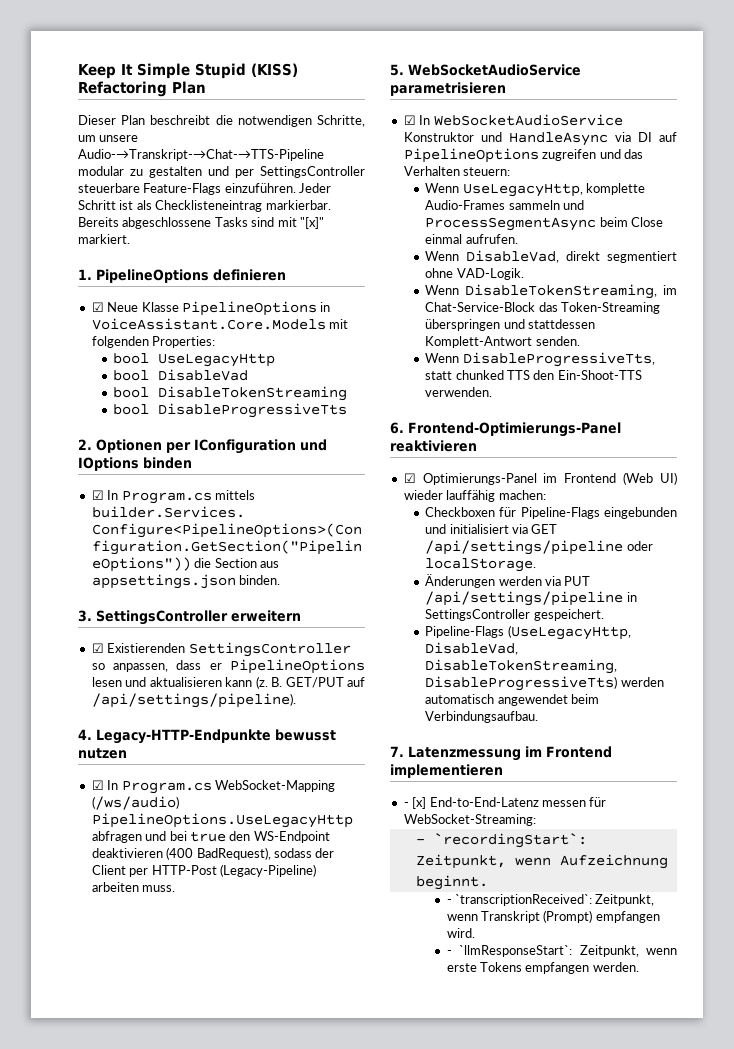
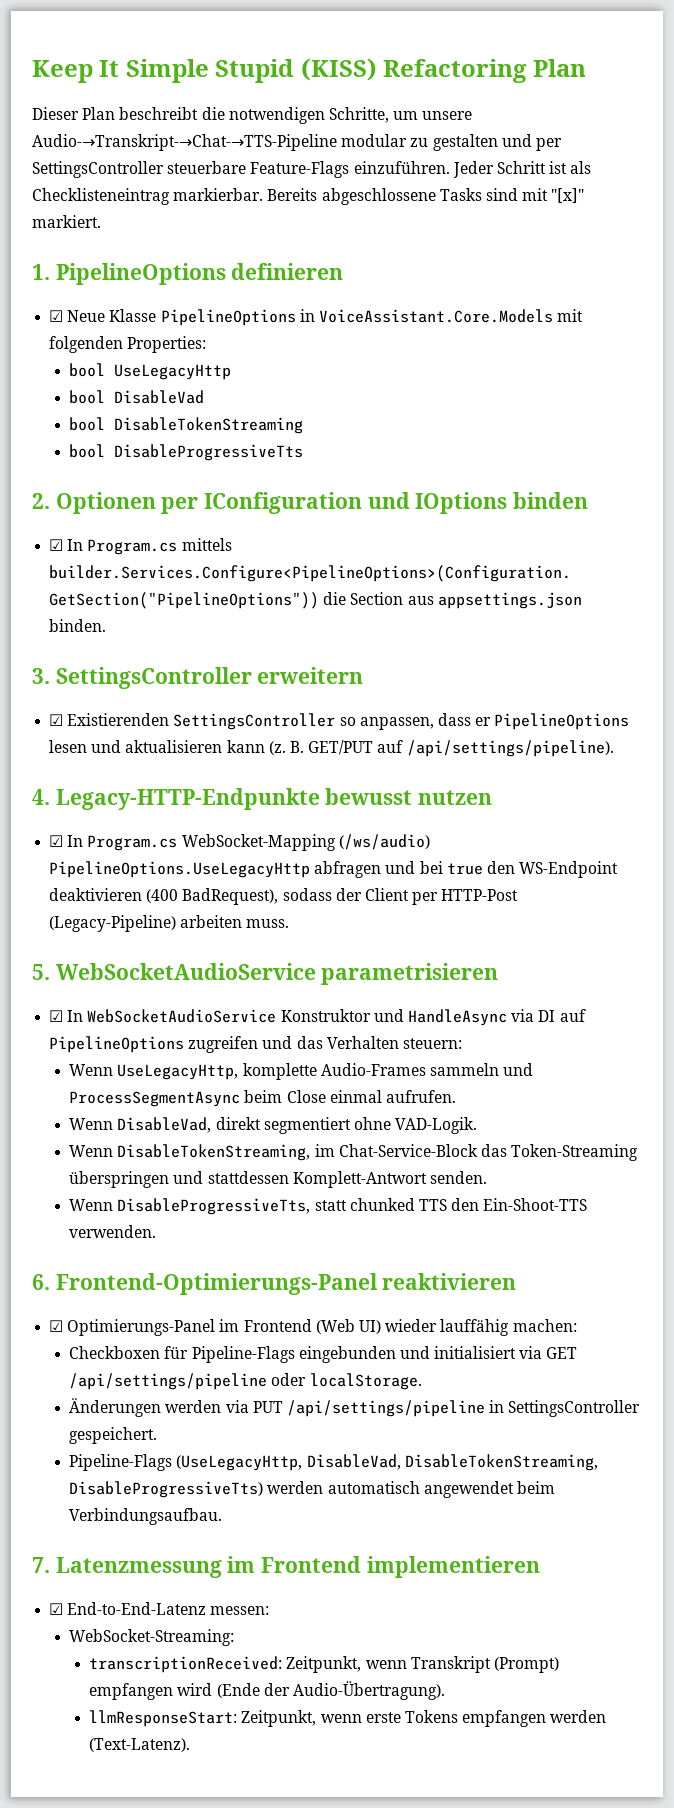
- - [x] End-to-End-Latenz messen für WebSocket-Streaming:
- - `recordingStart`: Zeitpunkt, wenn Aufzeichnung beginnt.
- - `transcriptionReceived`: Zeitpunkt, wenn Transkript (Prompt) empfangen wird.
- - `llmResponseStart`: Zeitpunkt, wenn erste Tokens empfangen werden.
+ ☑ End-to-End-Latenz messen:
+ WebSocket-Streaming:
+ transcriptionReceived: Zeitpunkt, wenn Transkript (Prompt) empfangen wird (Ende der Audio-Übertragung).
+ llmResponseStart: Zeitpunkt, wenn erste Tokens empfangen werden (Text-Latenz).

